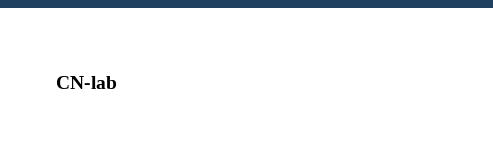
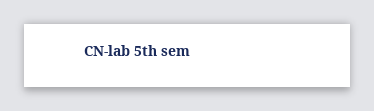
- CN-lab
+ CN-lab 5th sem

